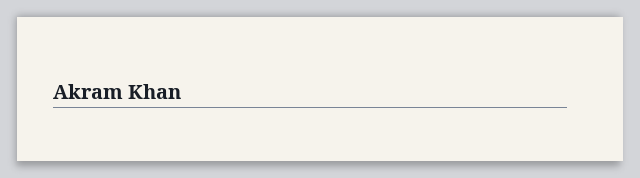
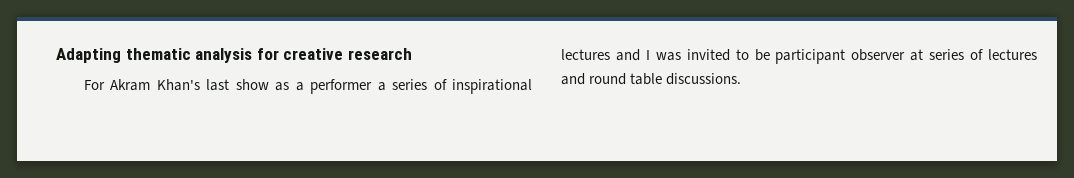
- Akram Khan
+ Adapting thematic analysis for creative research
+ For Akram Khan's last show as a performer a series of inspirational lectures and I was invited to be participant observer at series of lectures and round table discussions.

